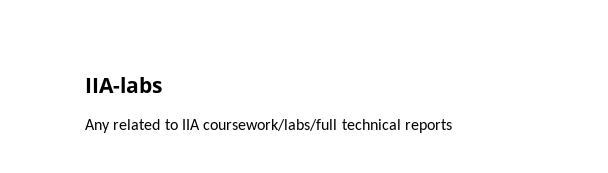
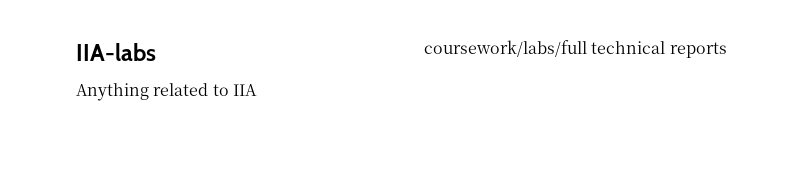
- Any related to IIA coursework/labs/full technical reports
+ Anything related to IIA coursework/labs/full technical reports

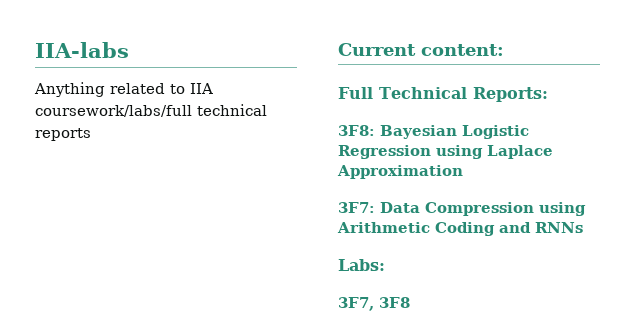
+ Current content:
+ Full Technical Reports:
+ 3F8: Bayesian Logistic Regression using Laplace Approximation
+ 3F7: Data Compression using Arithmetic Coding and RNNs
+ Labs:
+ 3F7, 3F8

